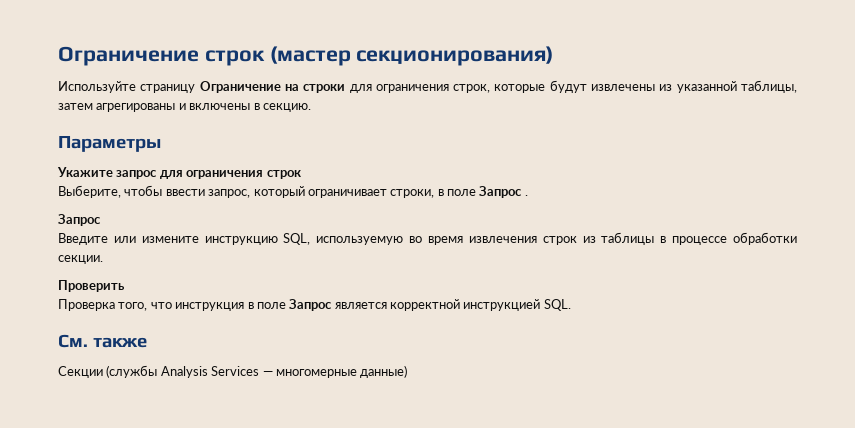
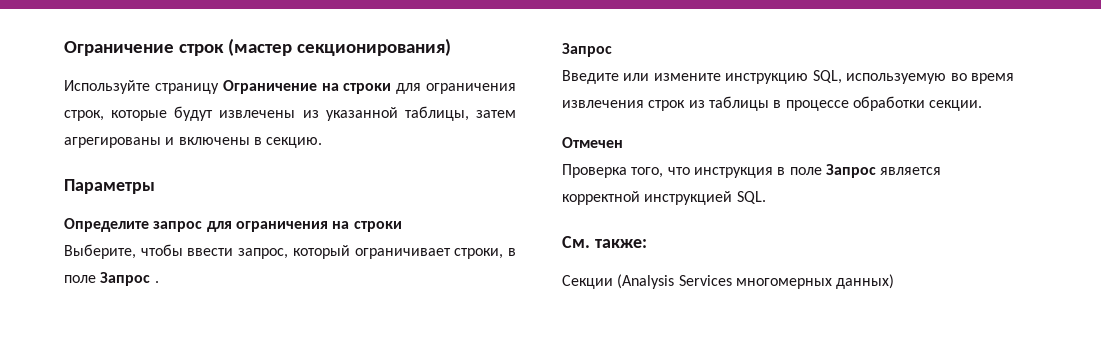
- Укажите запрос для ограничения строк
+ Определите запрос для ограничения на строки
- Проверить
+ Отмечен
- См. также
+ См. также:
- Секции (службы Analysis Services — многомерные данные)
+ Секции (Analysis Services многомерных данных)

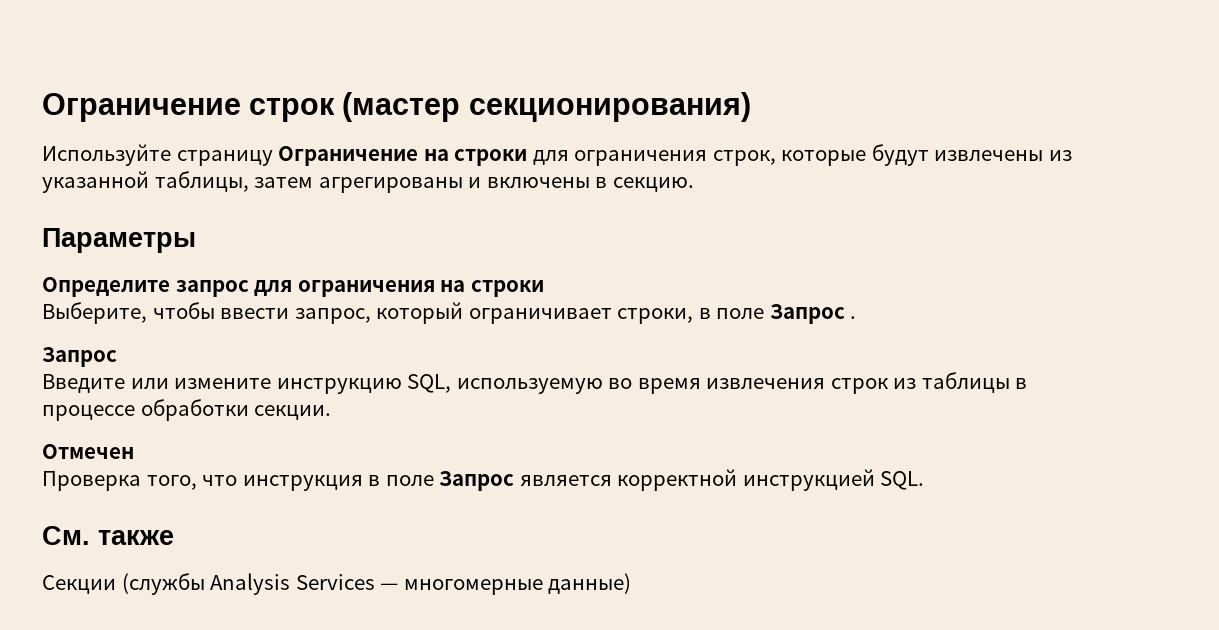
- См. также:
+ См. также
- Секции (Analysis Services многомерных данных)
+ Секции (службы Analysis Services — многомерные данные)

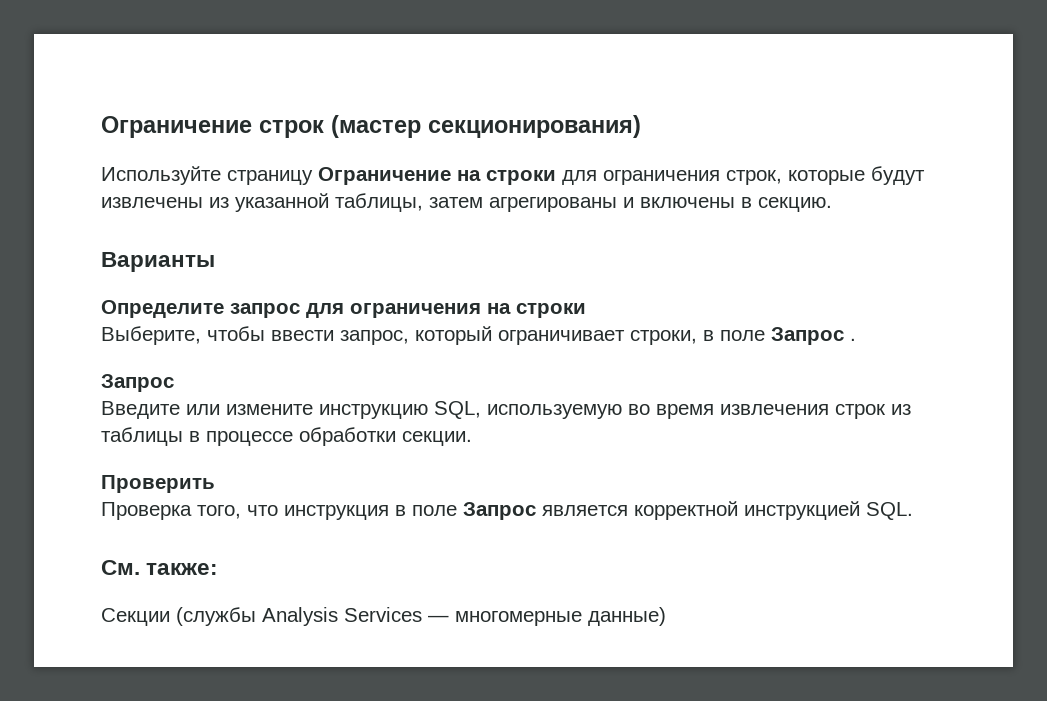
- Параметры
+ Варианты
- Отмечен
+ Проверить
- См. также
+ См. также:

